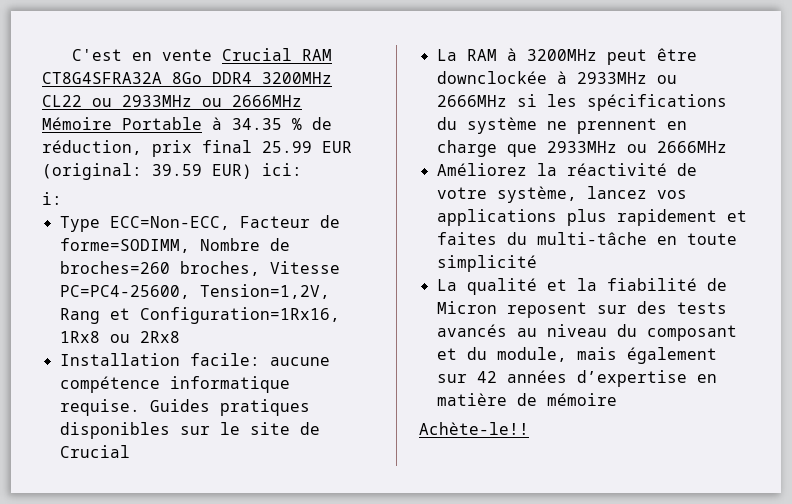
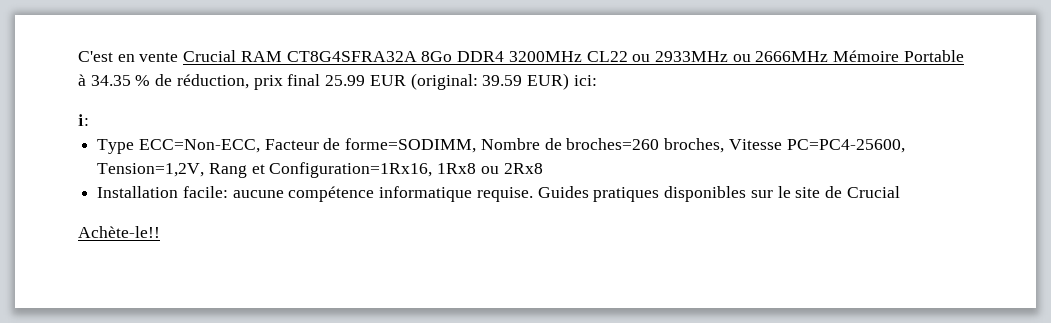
- La RAM à 3200MHz peut être downclockée à 2933MHz ou 2666MHz si les spécifications du système ne prennent en charge que 2933MHz ou 2666MHz
- Améliorez la réactivité de votre système, lancez vos applications plus rapidement et faites du multi-tâche en toute simplicité
- La qualité et la fiabilité de Micron reposent sur des tests avancés au niveau du composant et du module, mais également sur 42 années d’expertise en matière de mémoire

